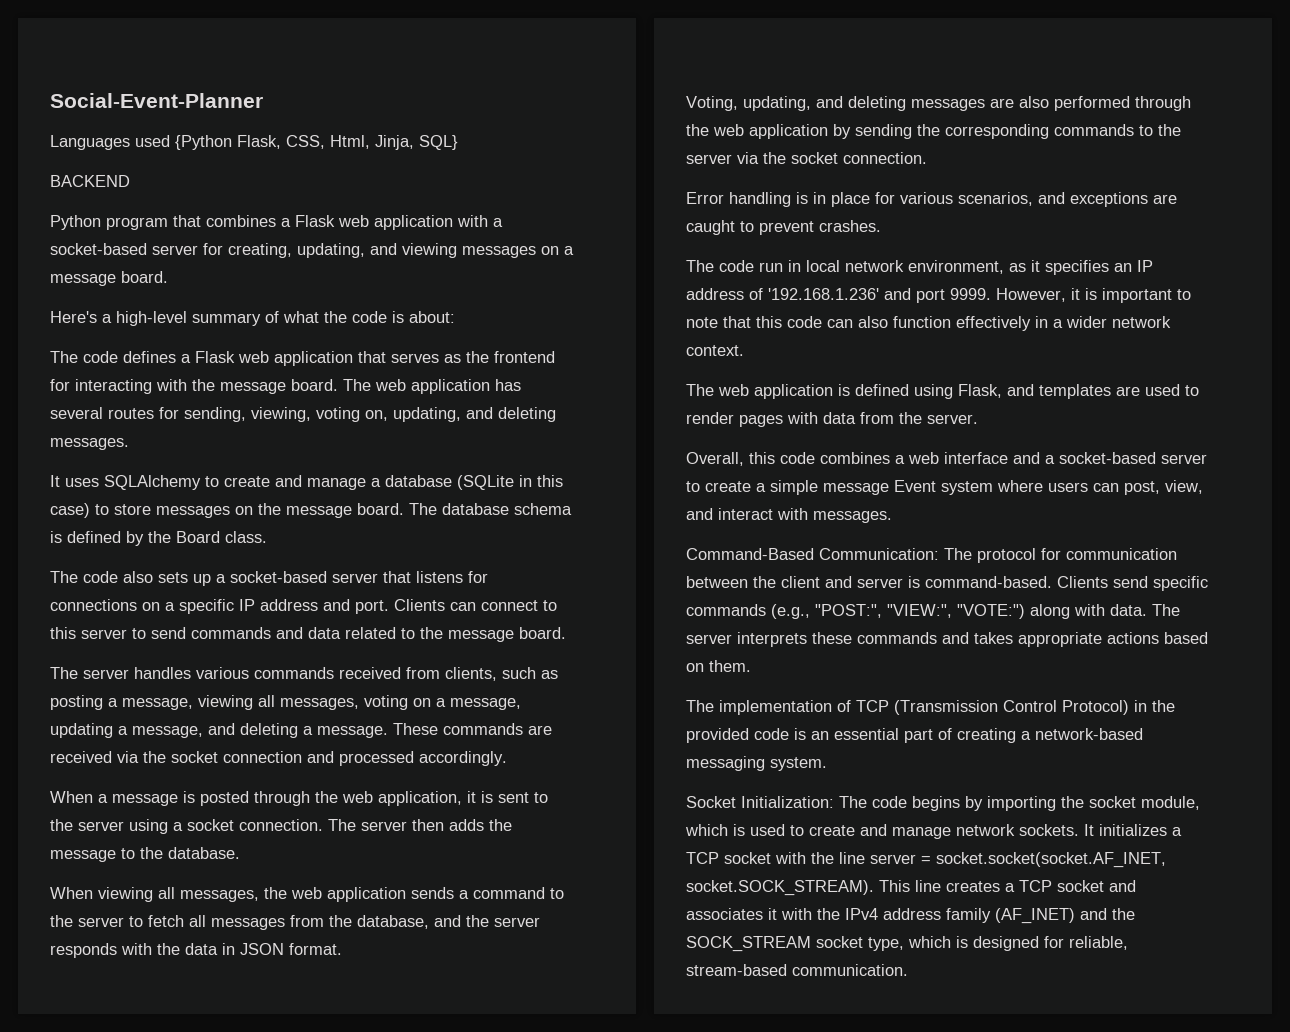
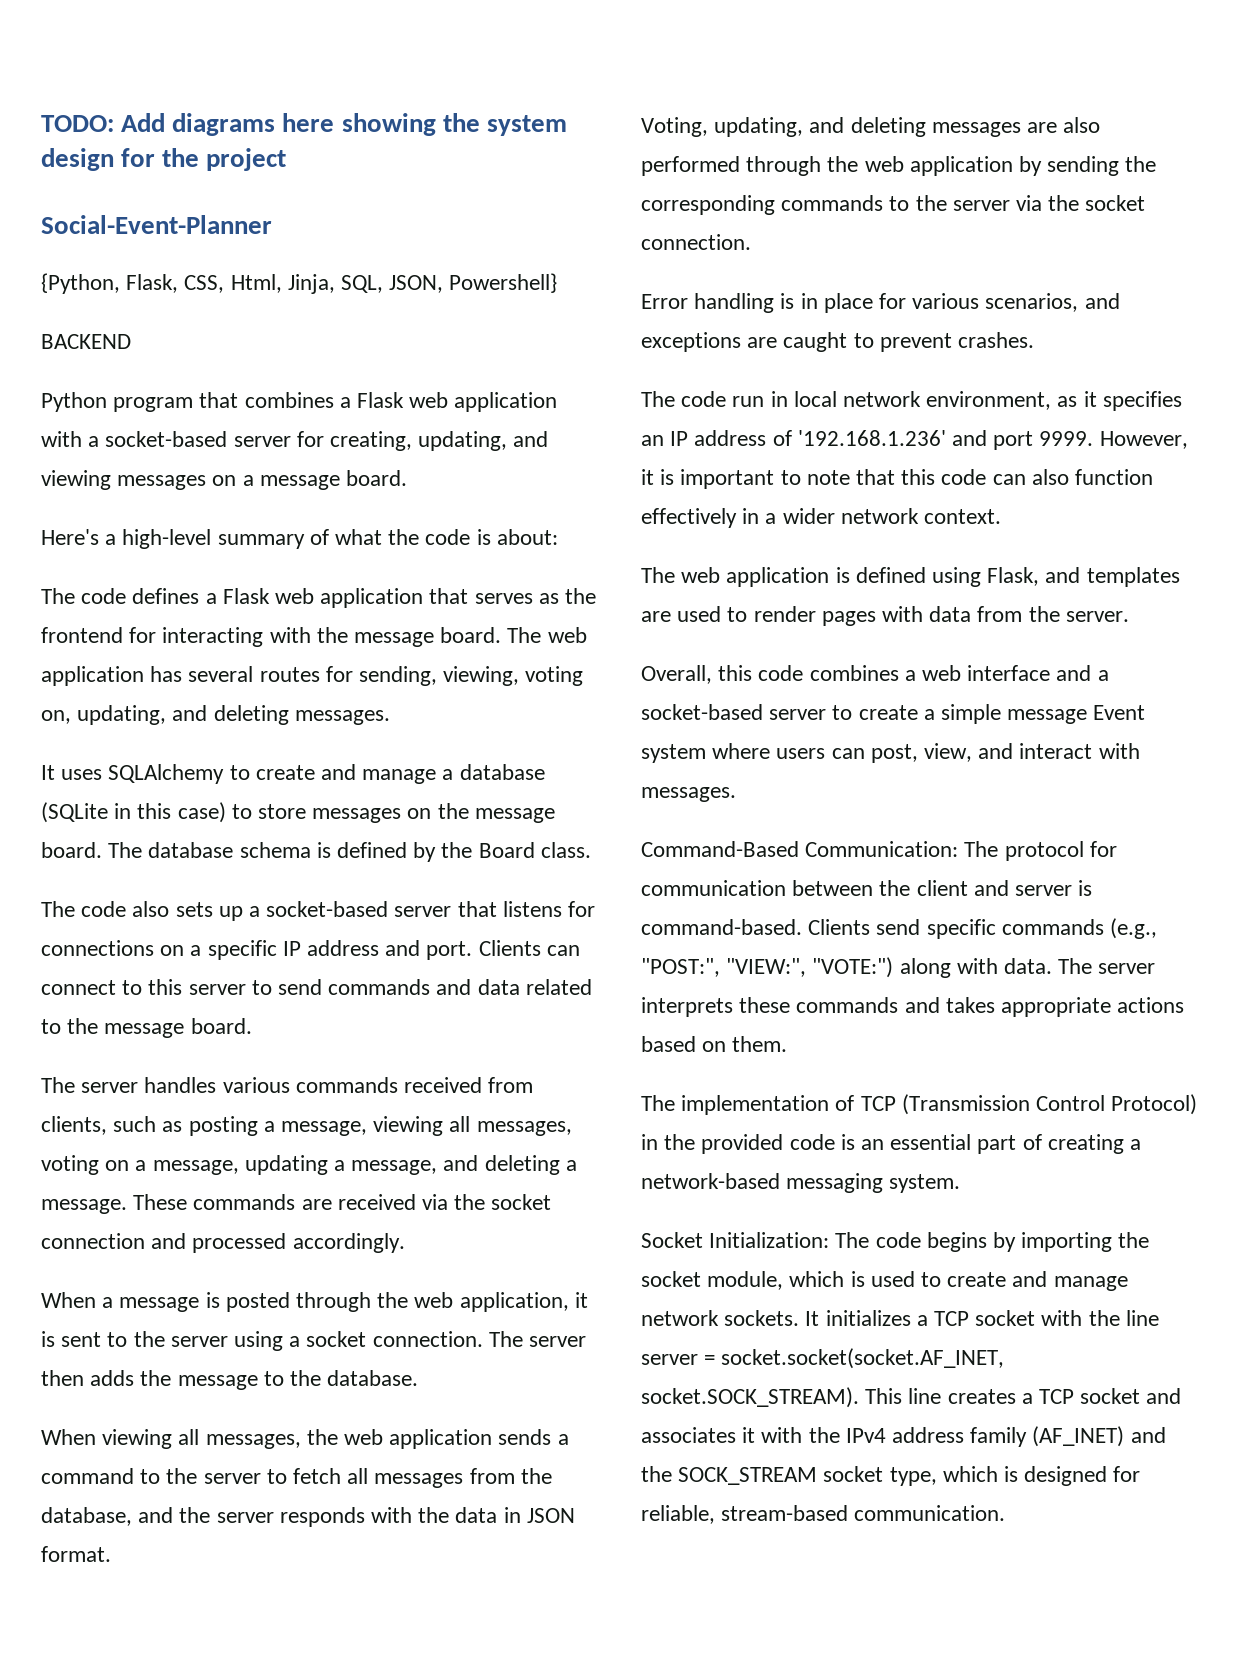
+ TODO: Add diagrams here showing the system design for the project
  Social-Event-Planner
- Languages used {Python Flask, CSS, Html, Jinja, SQL}
+ {Python, Flask, CSS, Html, Jinja, SQL, JSON, Powershell}

